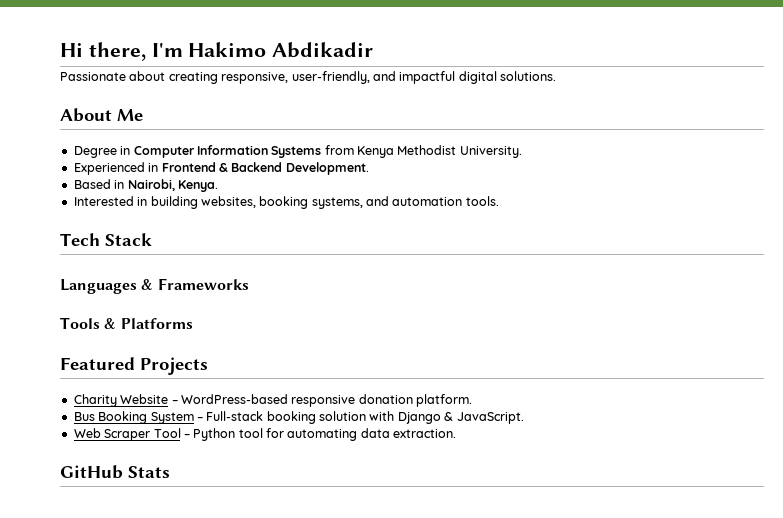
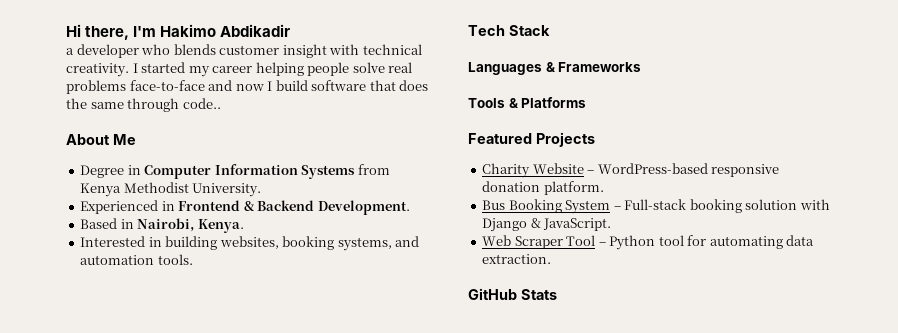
- Passionate about creating responsive, user-friendly, and impactful digital solutions.
+ a developer who blends customer insight with technical creativity. I started my career helping people solve real problems face-to-face and now I build software that does the same through code..

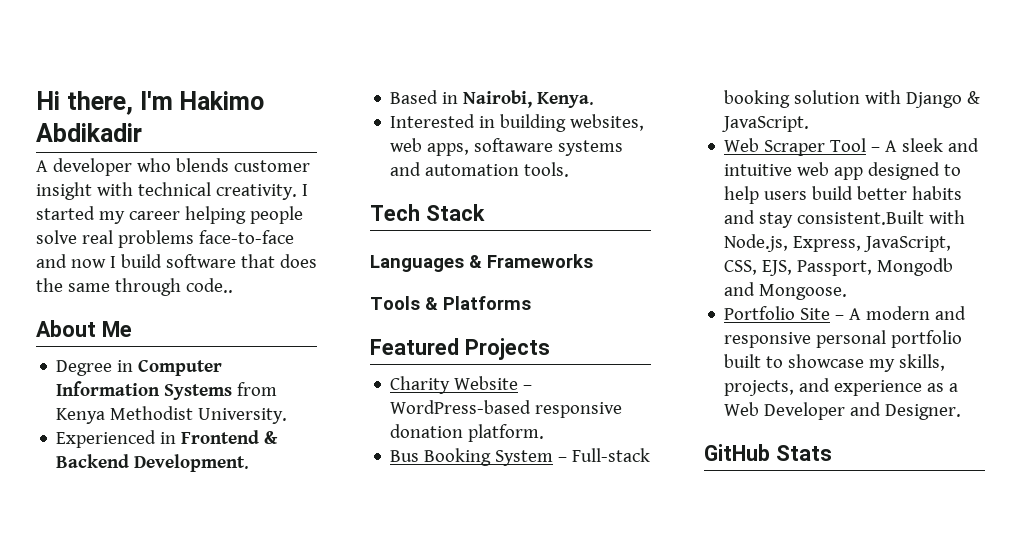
- a developer who blends customer insight with technical creativity.
+ A developer who blends customer insight with technical creativity.
- Interested in building websites, booking systems, and automation tools.
+ Interested in building websites, web apps, softaware systems and automation tools.
- Web Scraper Tool – Python tool for automating data extraction.
+ Web Scraper Tool – A sleek and intuitive web app designed to help users build better habits and stay consistent.Built with Node.js, Express, JavaScript, CSS, EJS, Passport, Mongodb and Mongoose.
+ Portfolio Site – A modern and responsive personal portfolio built to showcase my skills, projects, and experience as a Web Developer and Designer.

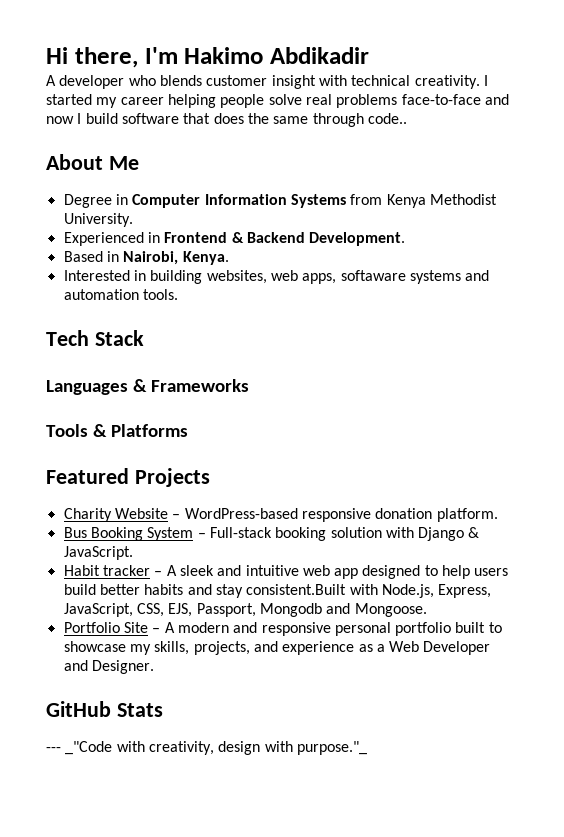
- Web Scraper Tool – A sleek and intuitive web app designed to help users build better habits and stay consistent.Built with Node.js, Express, JavaScript, CSS, EJS, Passport, Mongodb and Mongoose.
+ Habit tracker – A sleek and intuitive web app designed to help users build better habits and stay consistent.Built with Node.js, Express, JavaScript, CSS, EJS, Passport, Mongodb and Mongoose.
+ --- _"Code with creativity, design with purpose."_

